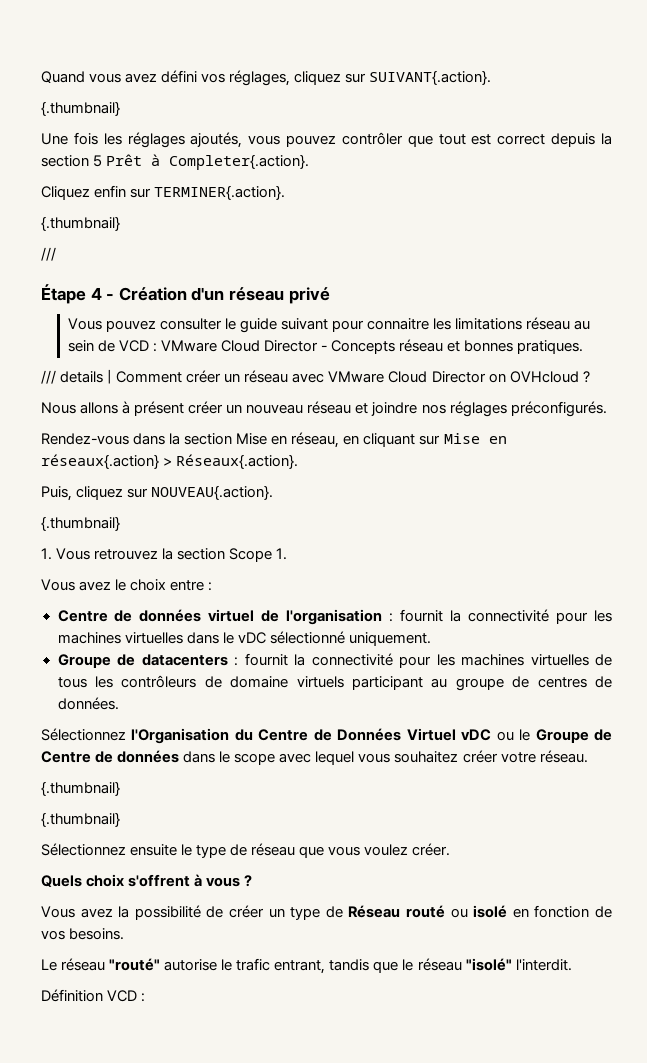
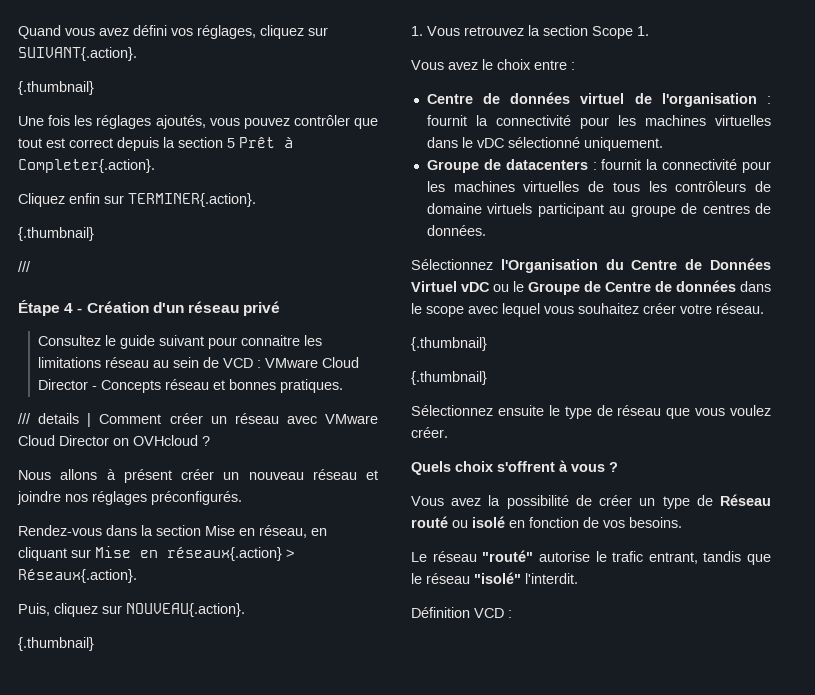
- Vous pouvez consulter le guide suivant pour connaitre les limitations réseau au sein de VCD : VMware Cloud Director - Concepts réseau et bonnes pratiques.
+ Consultez le guide suivant pour connaitre les limitations réseau au sein de VCD : VMware Cloud Director - Concepts réseau et bonnes pratiques.

